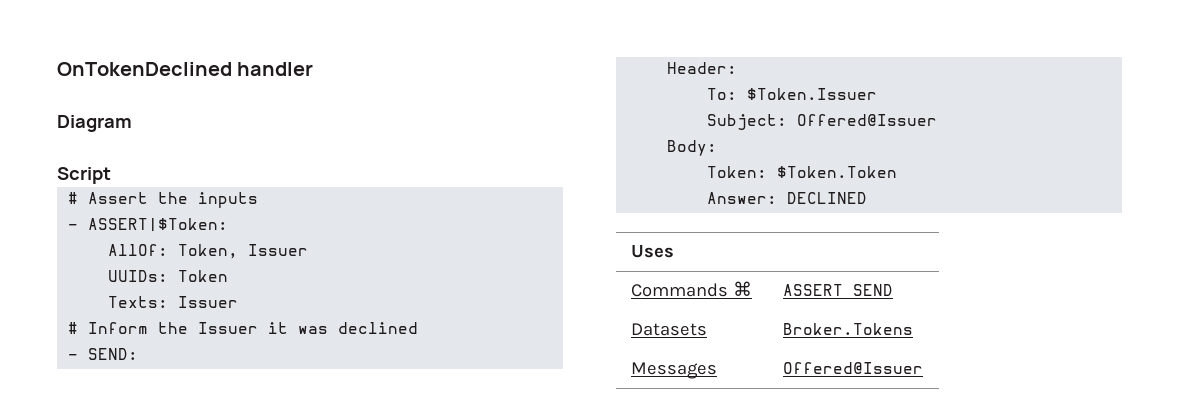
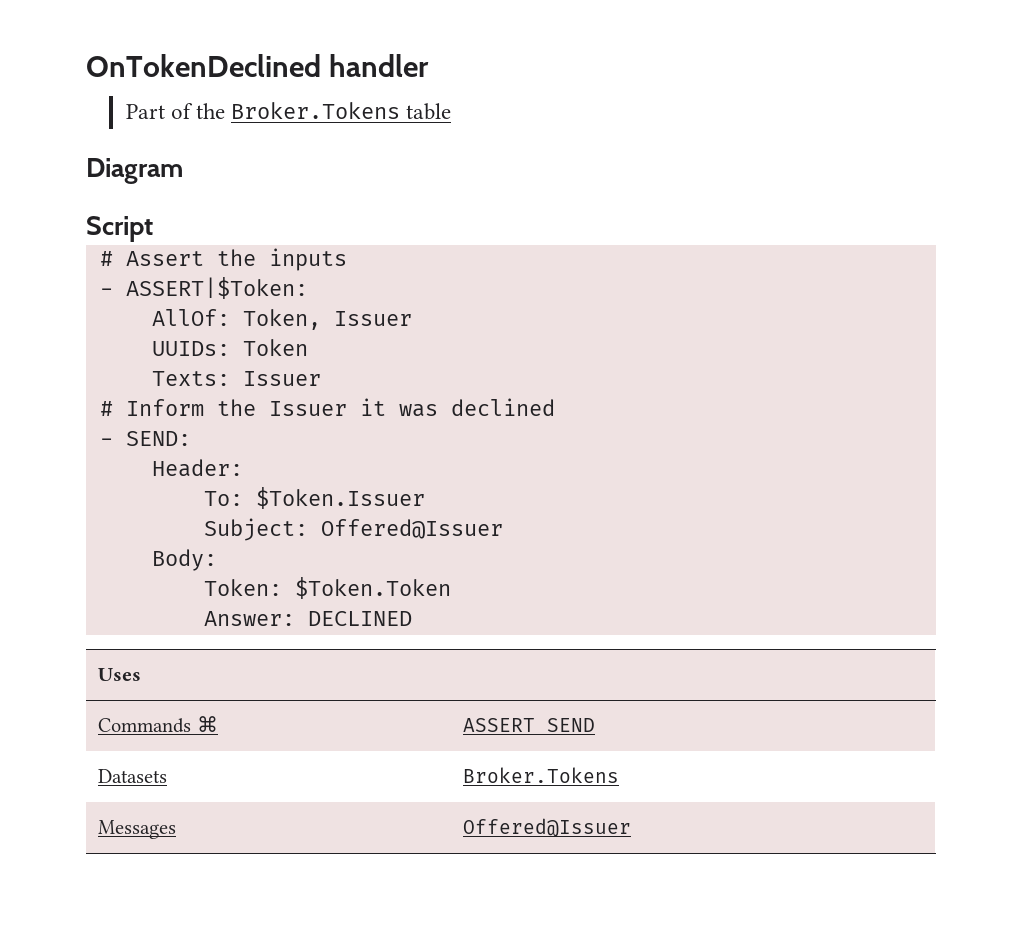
+ Part of the Broker.Tokens table

